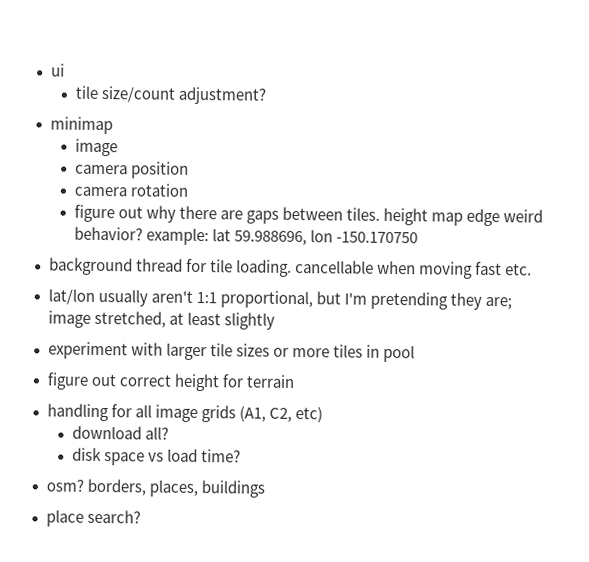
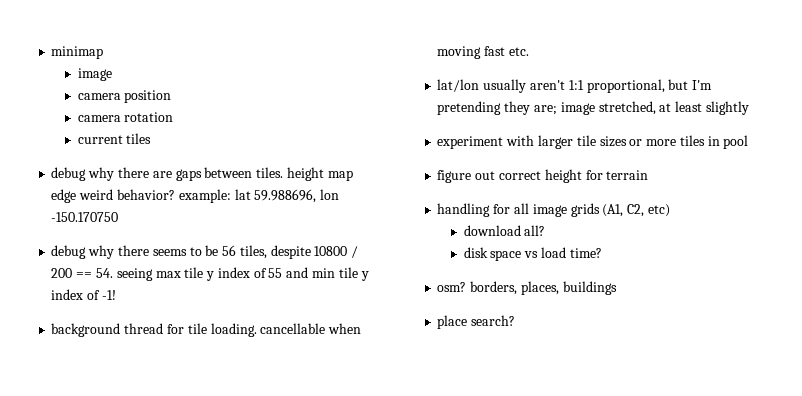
- ui
- tile size/count adjustment?
- figure out why there are gaps between tiles. height map edge weird behavior? example: lat 59.988696, lon -150.170750
+ current tiles
+ debug why there are gaps between tiles. height map edge weird behavior? example: lat 59.988696, lon -150.170750
+ debug why there seems to be 56 tiles, despite 10800 / 200 == 54. seeing max tile y index of 55 and min tile y index of -1!

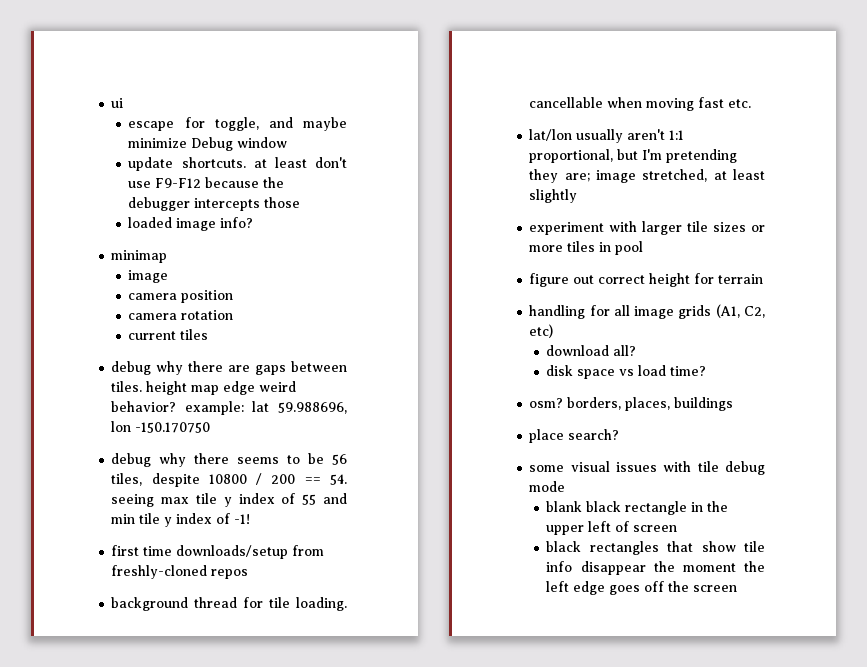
+ ui
+ escape for toggle, and maybe minimize Debug window
+ update shortcuts. at least don't use F9-F12 because the debugger intercepts those
+ loaded image info?
+ first time downloads/setup from freshly-cloned repos
+ some visual issues with tile debug mode
+ blank black rectangle in the upper left of screen
+ black rectangles that show tile info disappear the moment the left edge goes off the screen

